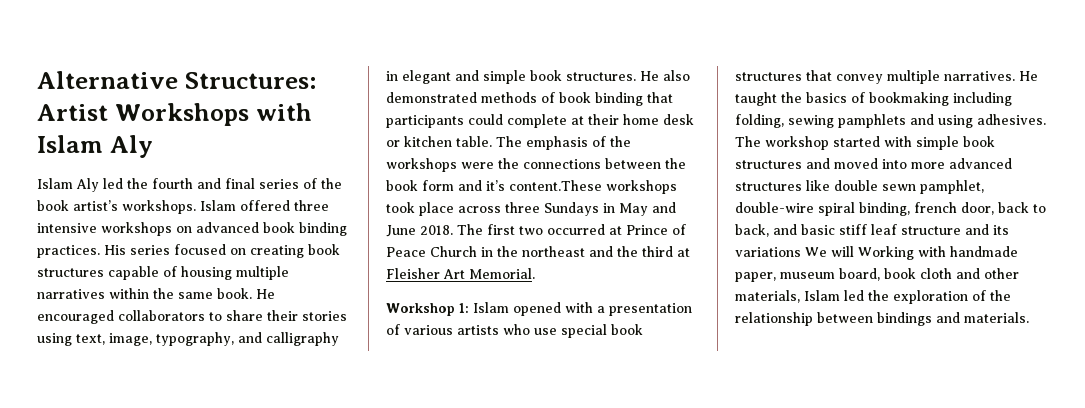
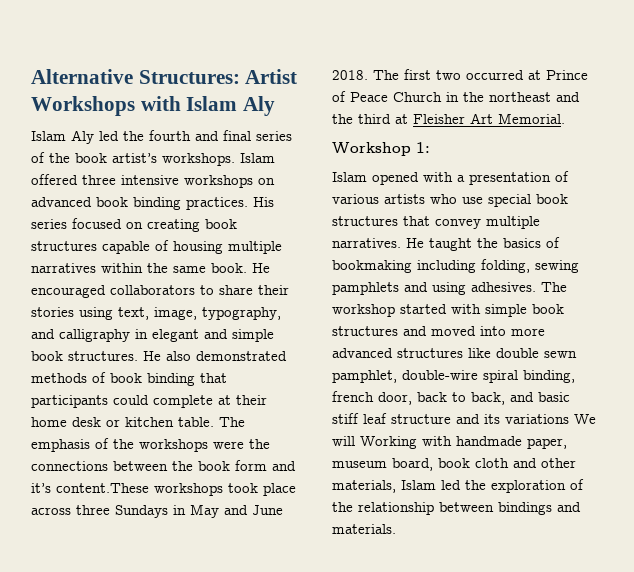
- Workshop 1: Islam opened with a presentation of various artists who use special book structures that convey multiple narratives.
+ Workshop 1:
+ Islam opened with a presentation of various artists who use special book structures that convey multiple narratives.

